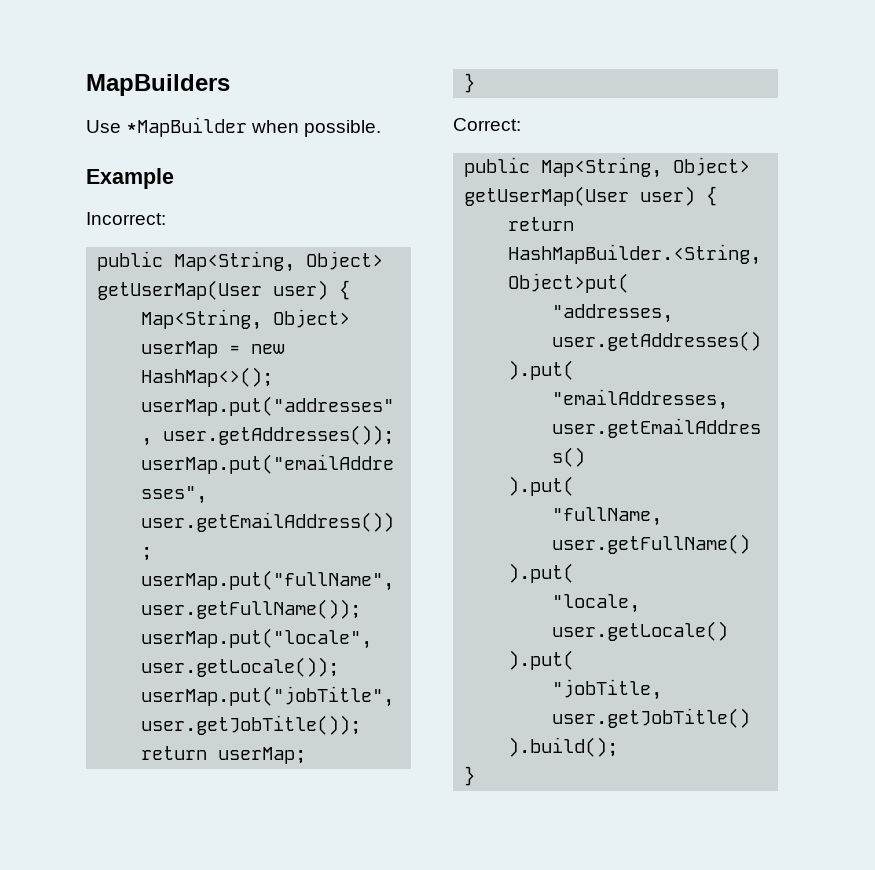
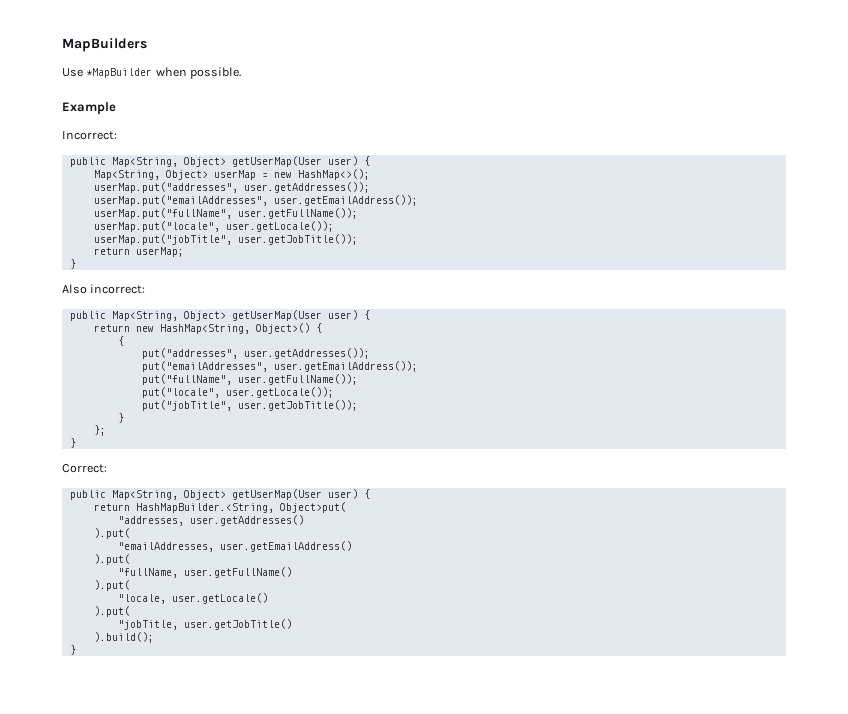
+ Also incorrect:
+ public Map<String, Object> getUserMap(User user) {
+ return new HashMap<String, Object>() {
+ {
+ put("addresses", user.getAddresses());
+ put("emailAddresses", user.getEmailAddress());
+ put("fullName", user.getFullName());
+ put("locale", user.getLocale());
+ put("jobTitle", user.getJobTitle());
+ }
+ };
+ }

